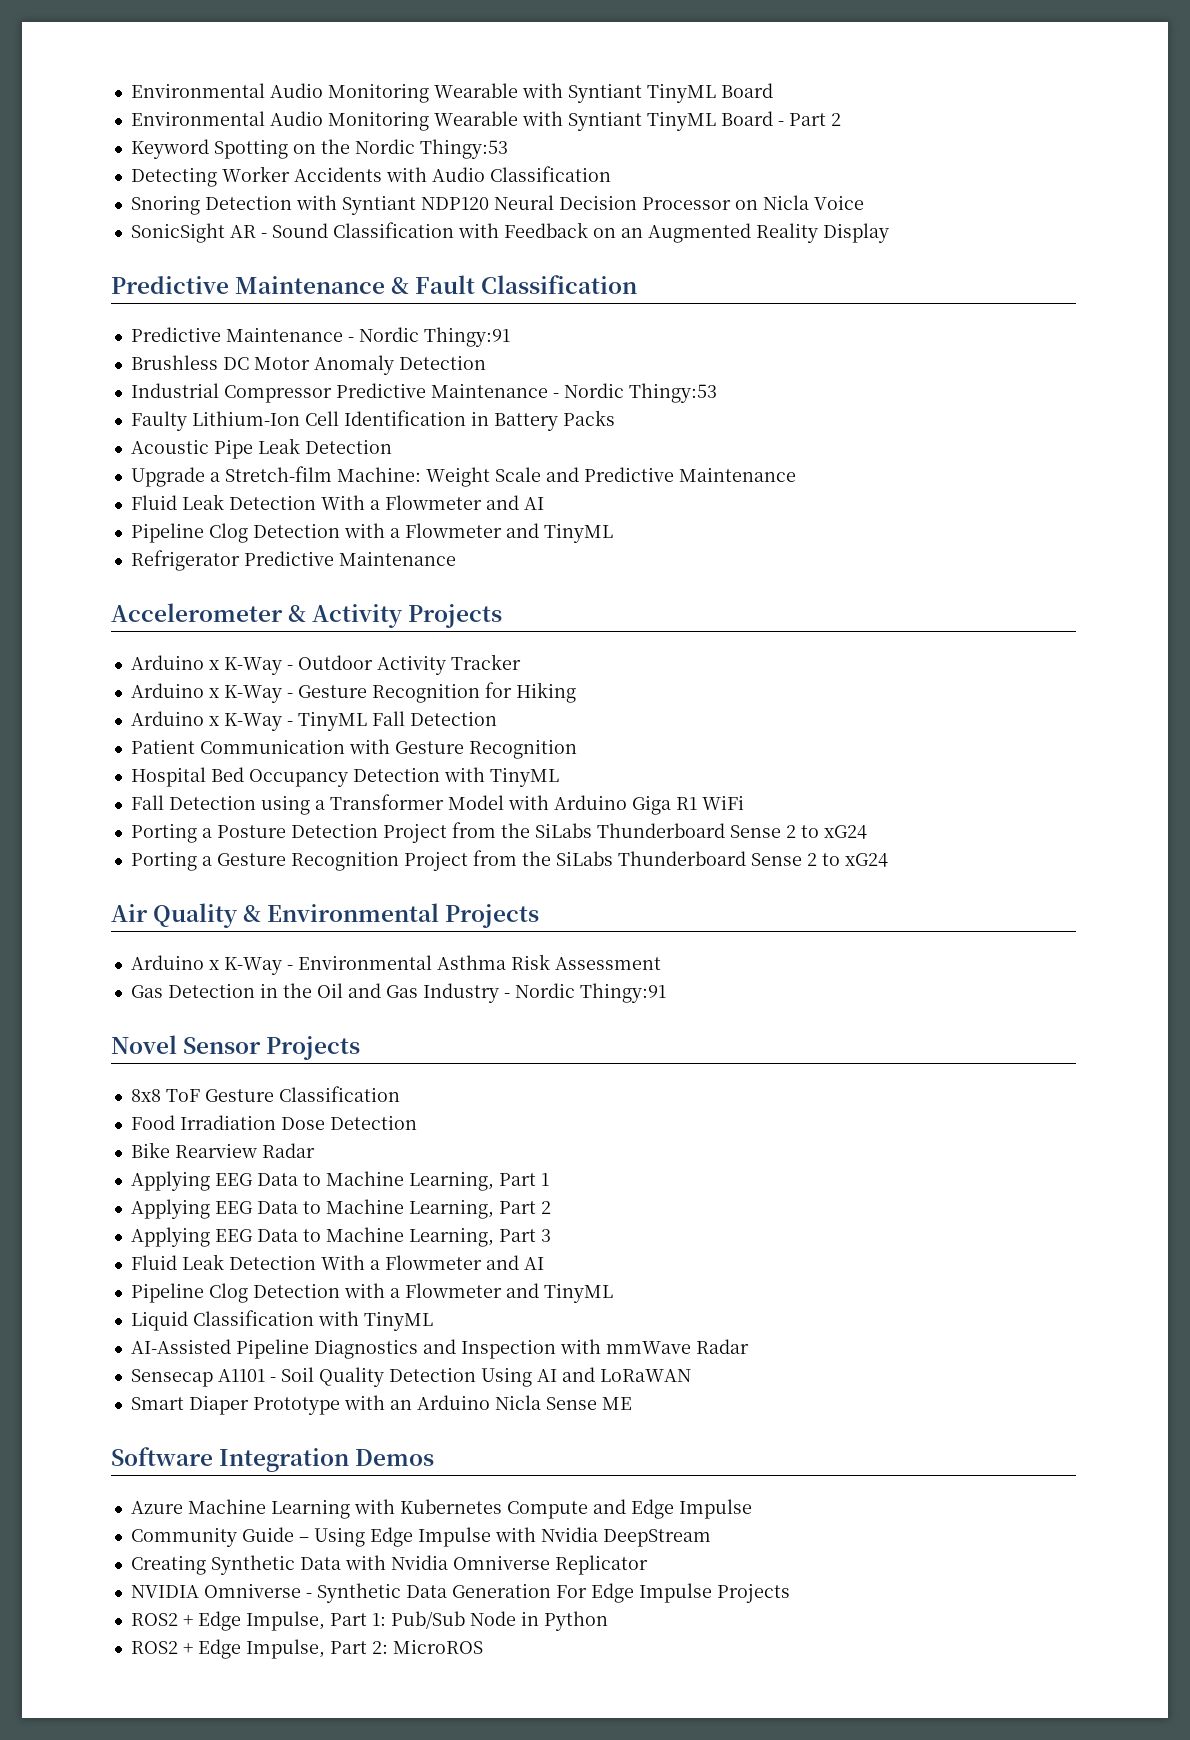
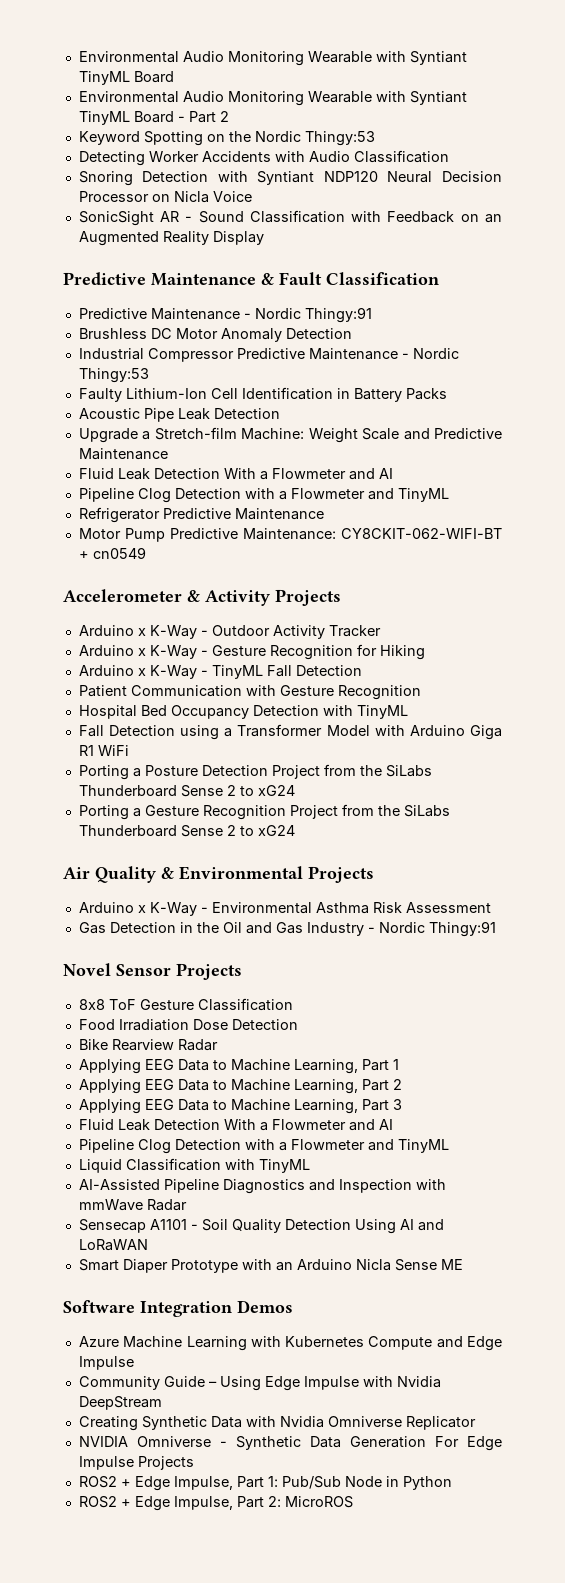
+ Motor Pump Predictive Maintenance: CY8CKIT-062-WIFI-BT + cn0549

